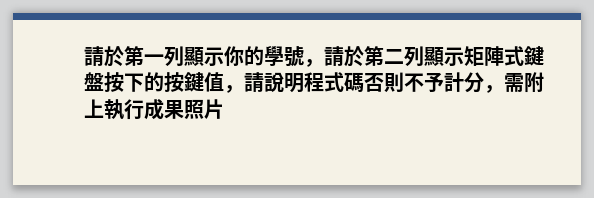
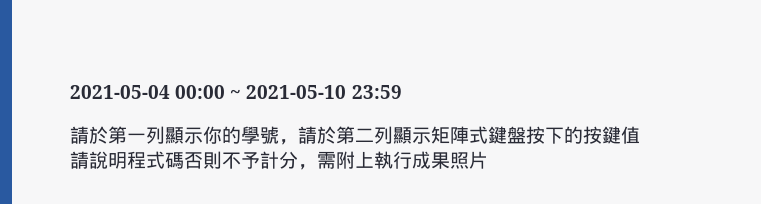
+ 2021-05-04 00:00 ~ 2021-05-10 23:59
- 請於第一列顯示你的學號，請於第二列顯示矩陣式鍵盤按下的按鍵值，請說明程式碼否則不予計分，需附上執行成果照片
+ 請於第一列顯示你的學號，請於第二列顯示矩陣式鍵盤按下的按鍵值
+ 請說明程式碼否則不予計分，需附上執行成果照片

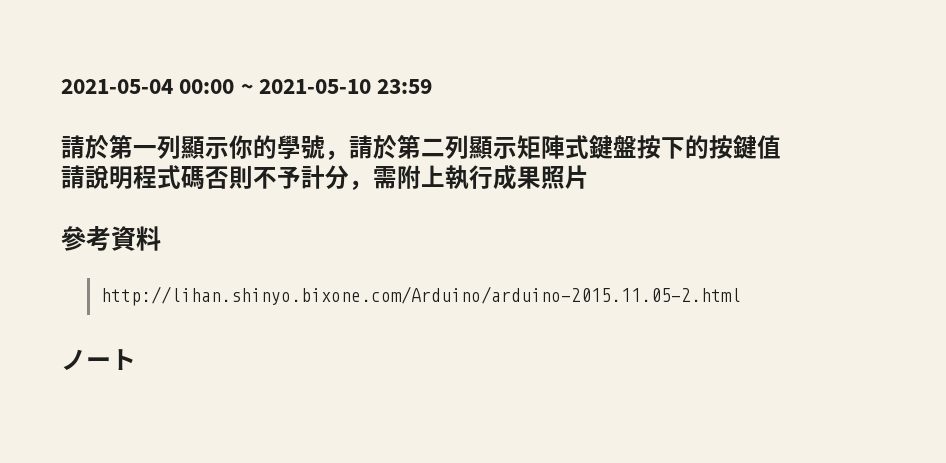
+ 參考資料
+ http://lihan.shinyo.bixone.com/Arduino/arduino-2015.11.05-2.html
+ ノート

